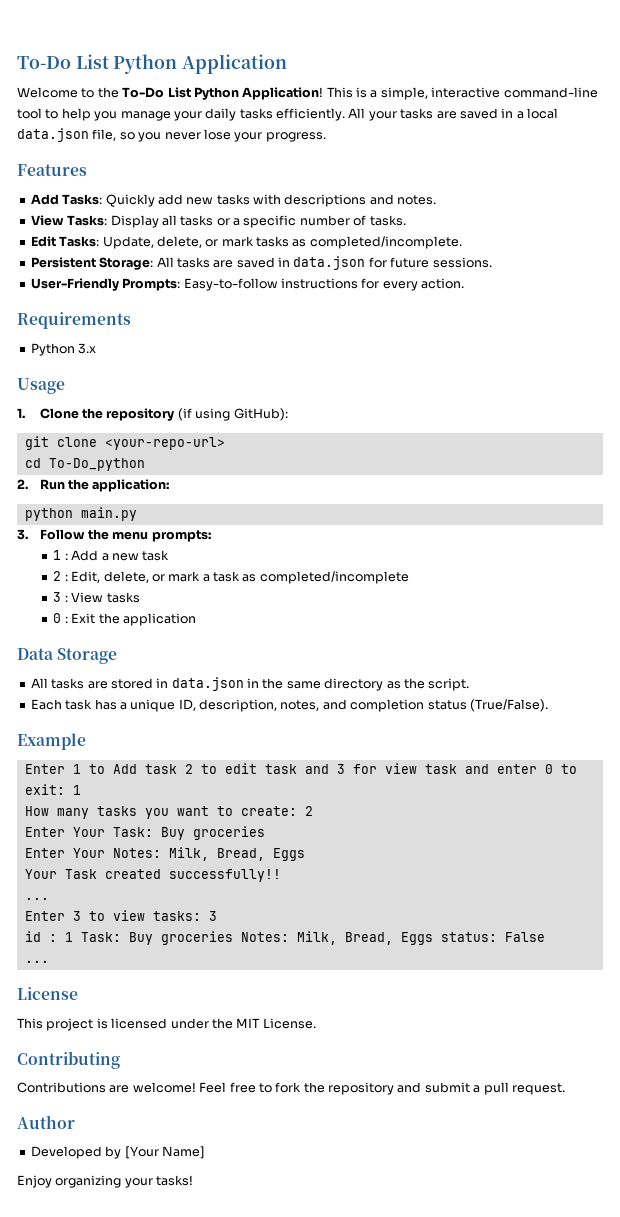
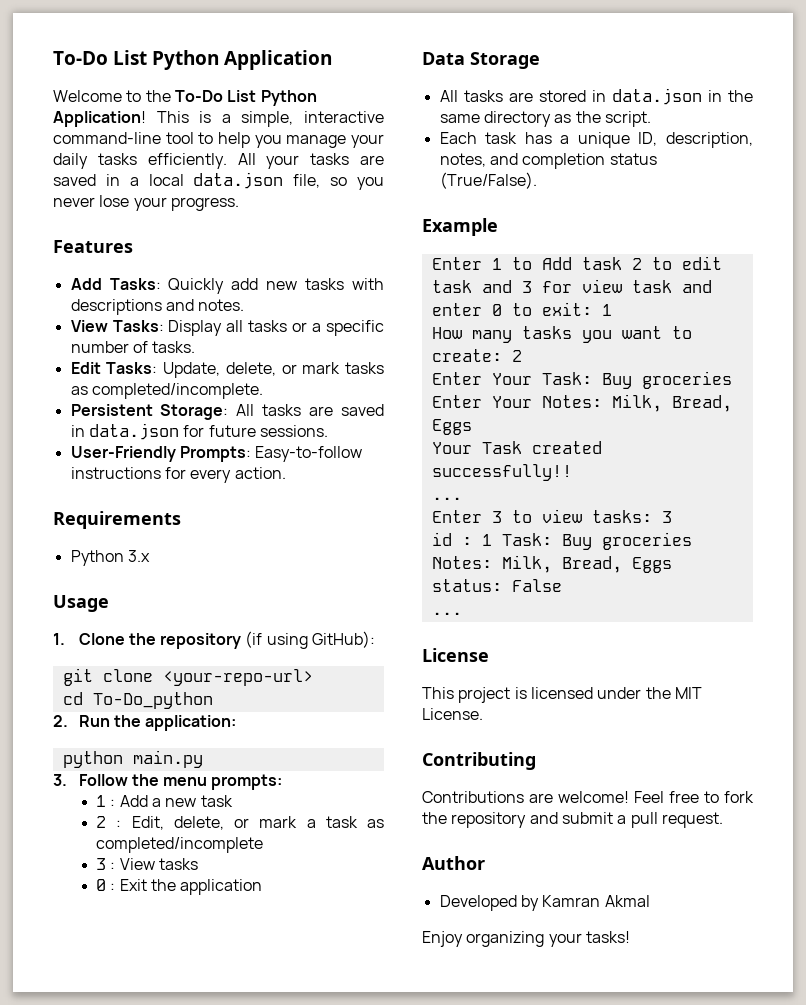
- Developed by [Your Name]
+ Developed by Kamran Akmal

